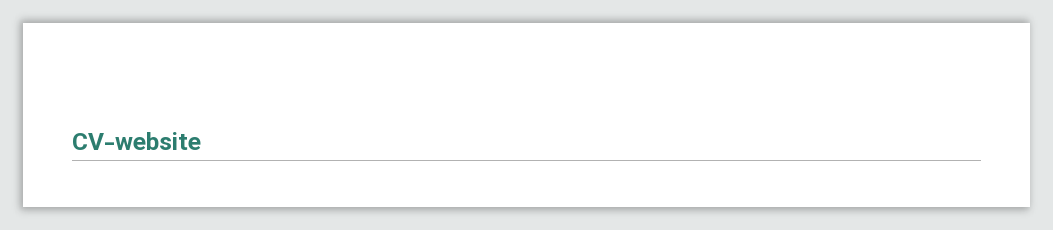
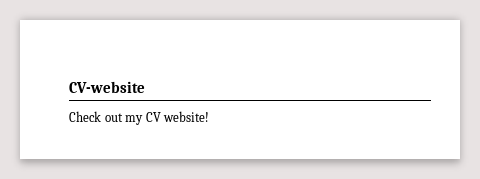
+ Check out my CV website!

